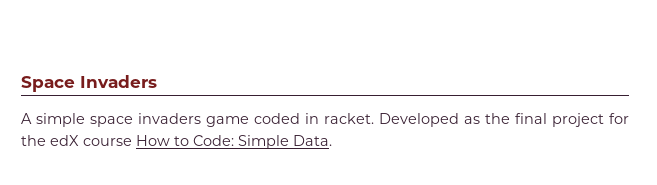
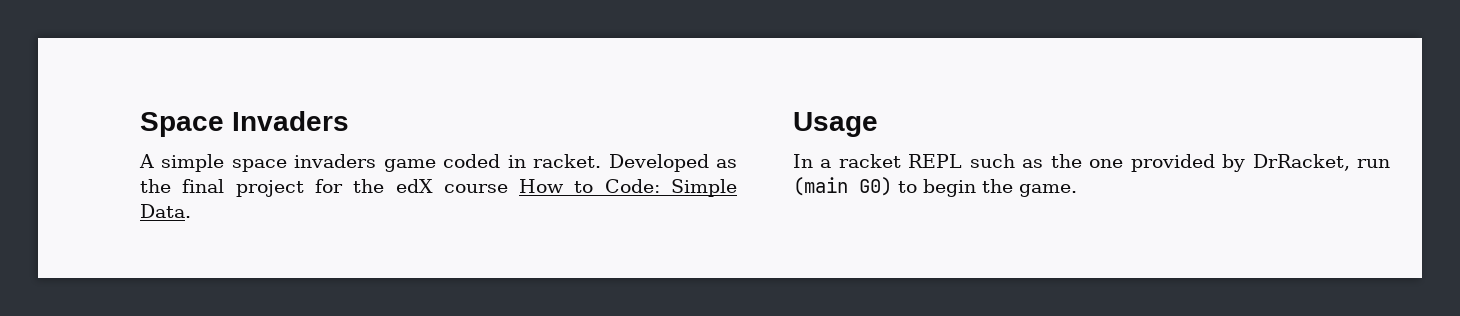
+ Usage
+ In a racket REPL such as the one provided by DrRacket, run (main G0) to begin the game.

